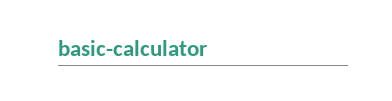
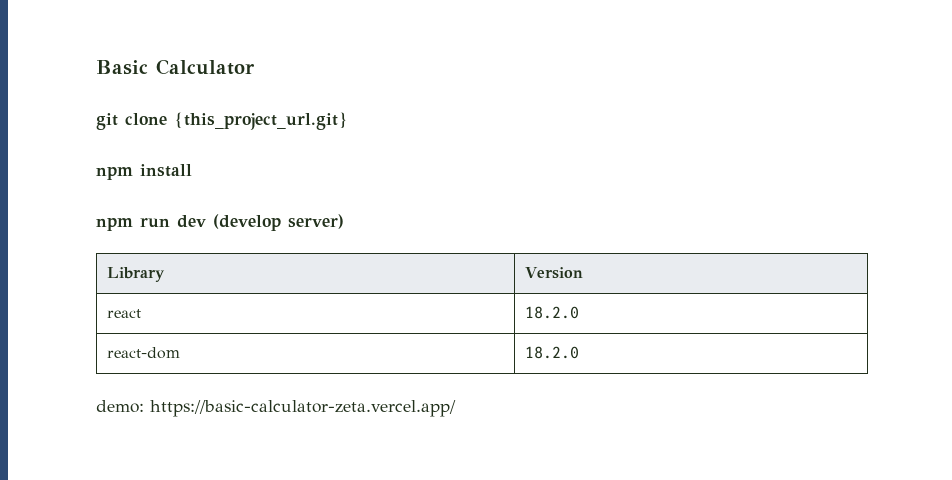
- basic-calculator
+ Basic Calculator
+ git clone {this_project_url.git}
+ npm install
+ npm run dev (develop server)
+ Library | Version
+ react | 18.2.0
+ react-dom | 18.2.0
+ demo: https://basic-calculator-zeta.vercel.app/

